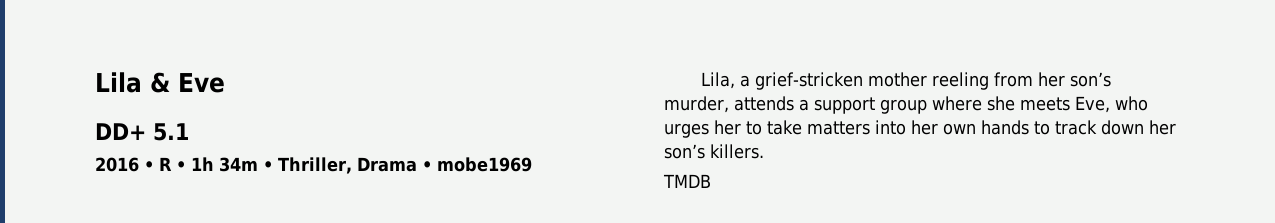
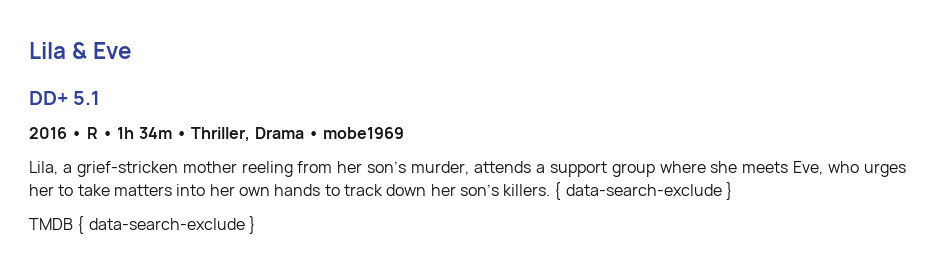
- Lila, a grief-stricken mother reeling from her son’s murder, attends a support group where she meets Eve, who urges her to take matters into her own hands to track down her son’s killers.
- TMDB
+ Lila, a grief-stricken mother reeling from her son’s murder, attends a support group where she meets Eve, who urges her to take matters into her own hands to track down her son’s killers. { data-search-exclude }
+ TMDB { data-search-exclude }

